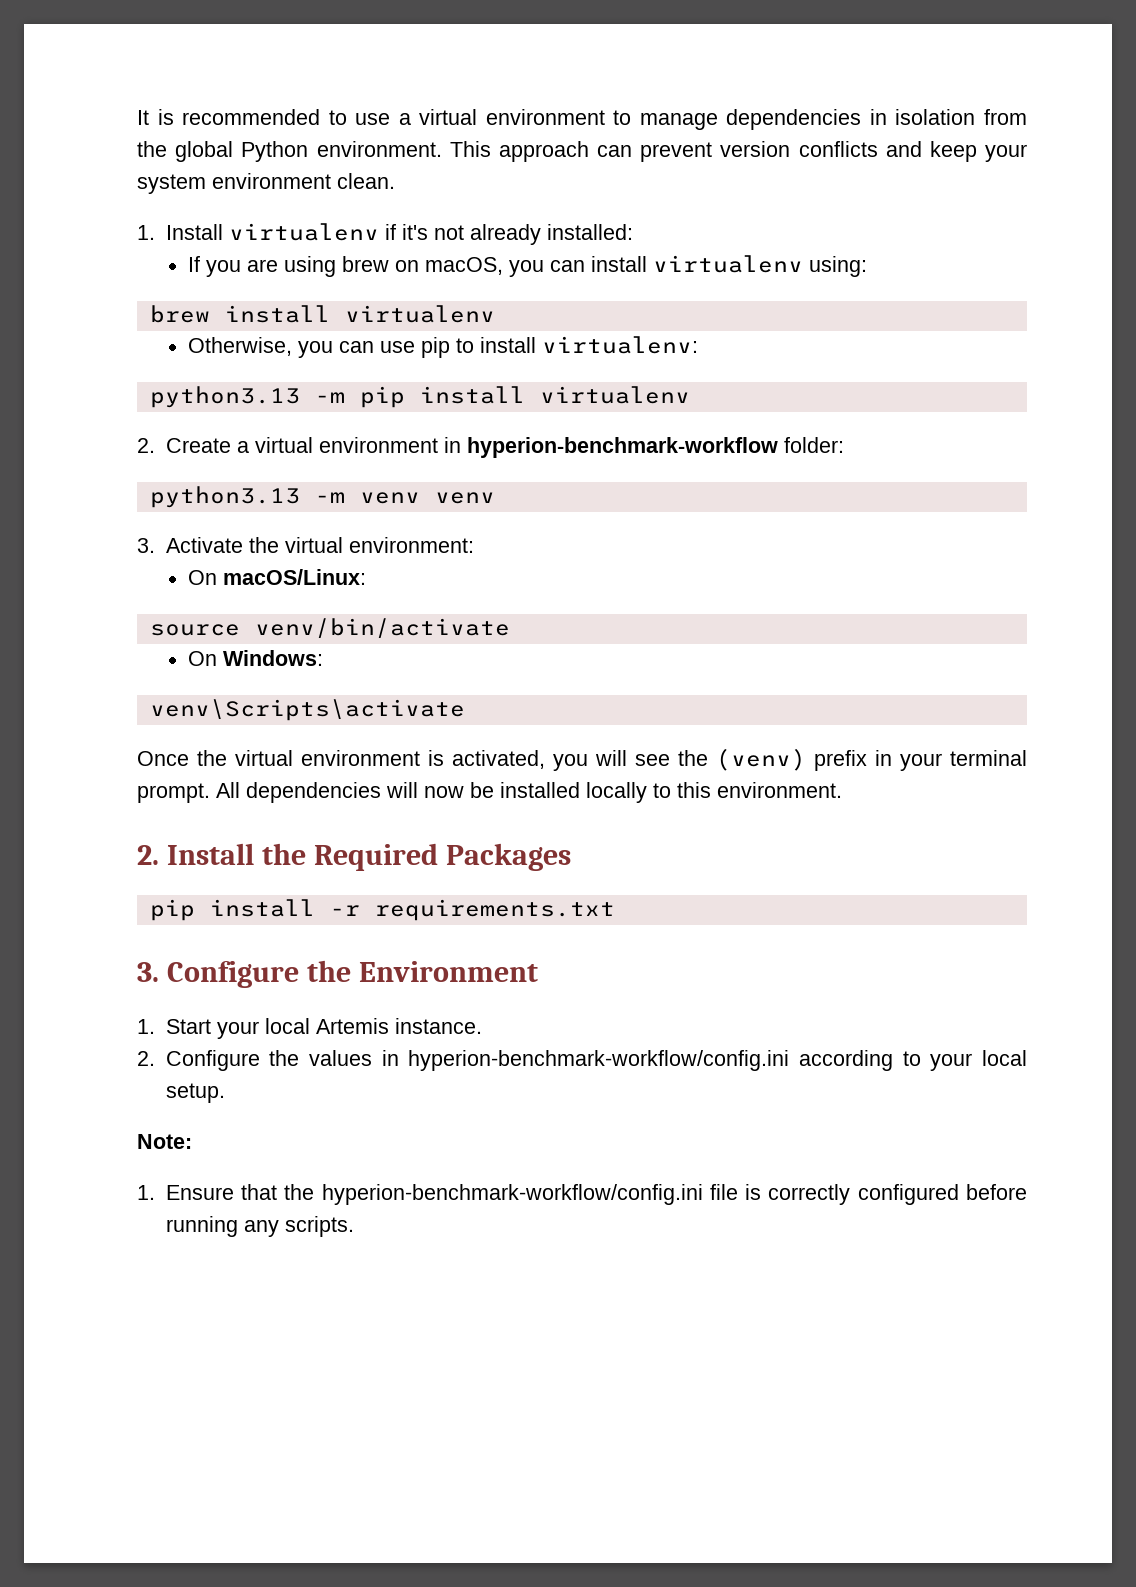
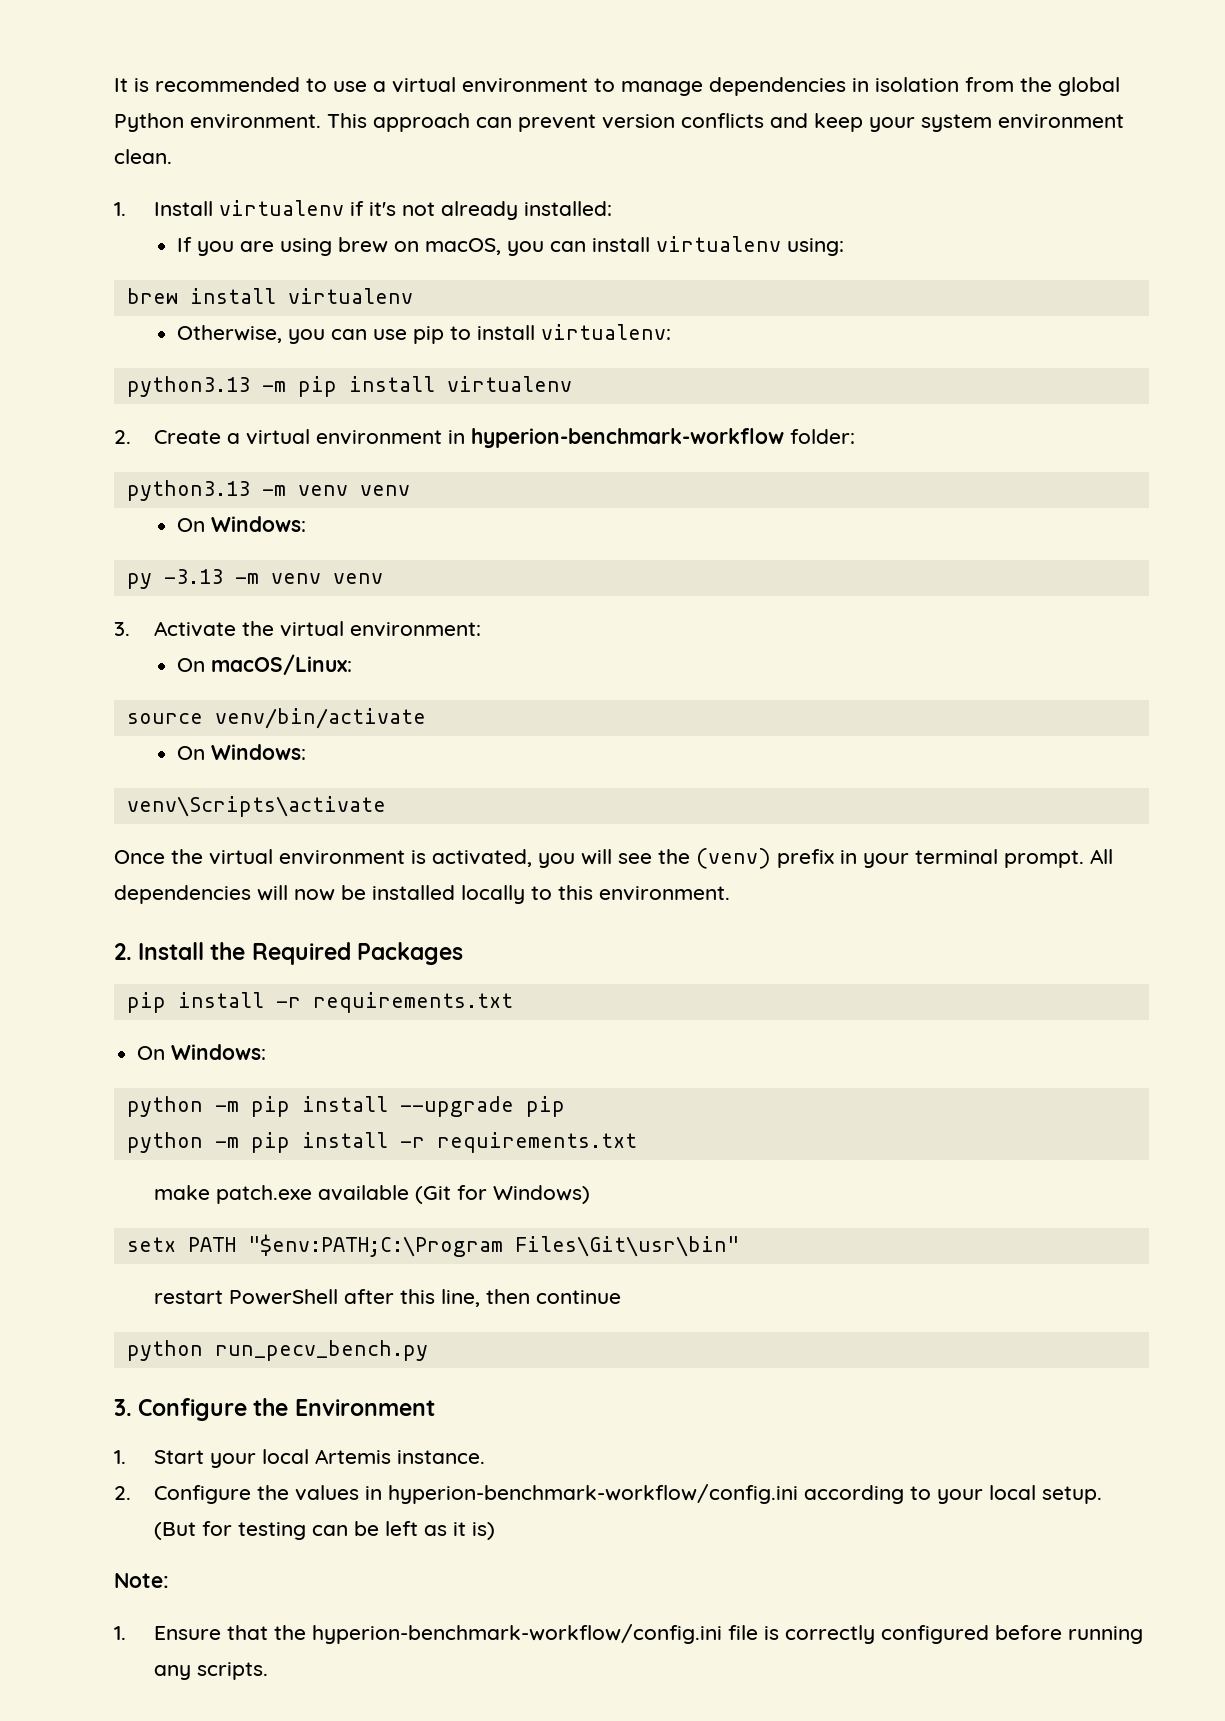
  python3.13 -m venv venv
+ On Windows:
+ py -3.13 -m venv venv
  2. Install the Required Packages
  pip install -r requirements.txt
+ On Windows:
+ python -m pip install --upgrade pip
+ python -m pip install -r requirements.txt
+ make patch.exe available (Git for Windows)
+ setx PATH "$env:PATH;C:\Program Files\Git\usr\bin"
+ restart PowerShell after this line, then continue
+ python run_pecv_bench.py
+ (But for testing can be left as it is)

